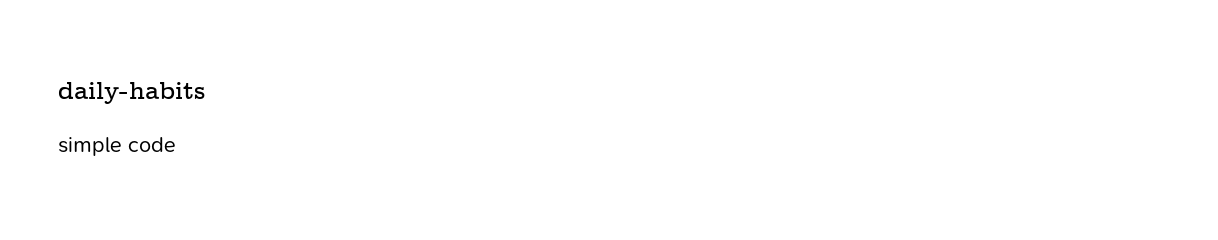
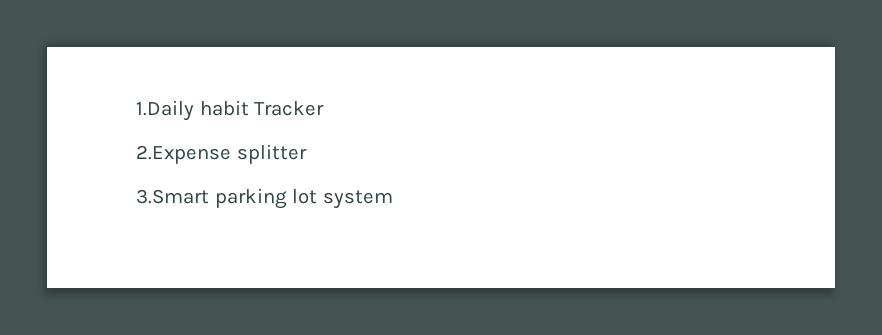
- daily-habits
- simple code
+ 1.Daily habit Tracker
+ 2.Expense splitter
+ 3.Smart parking lot system

